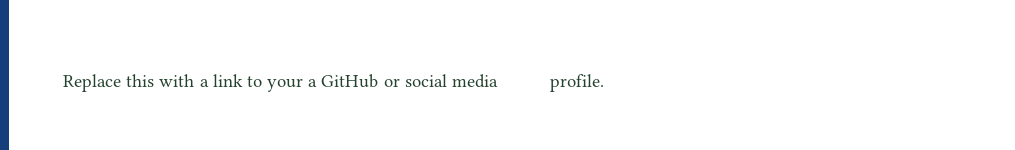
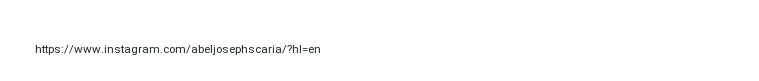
- Replace this with a link to your a GitHub or social media profile.
+ https://www.instagram.com/abeljosephscaria/?hl=en

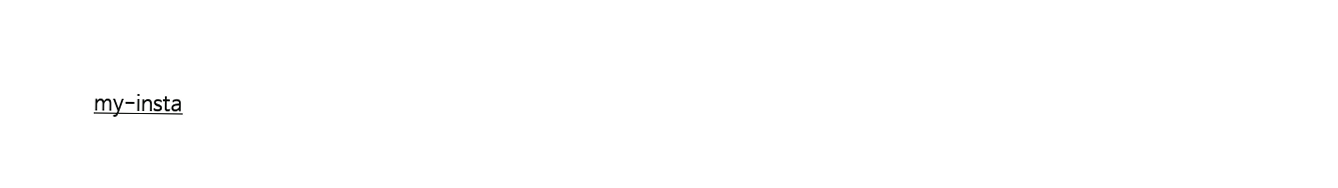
- https://www.instagram.com/abeljosephscaria/?hl=en
+ my-insta

